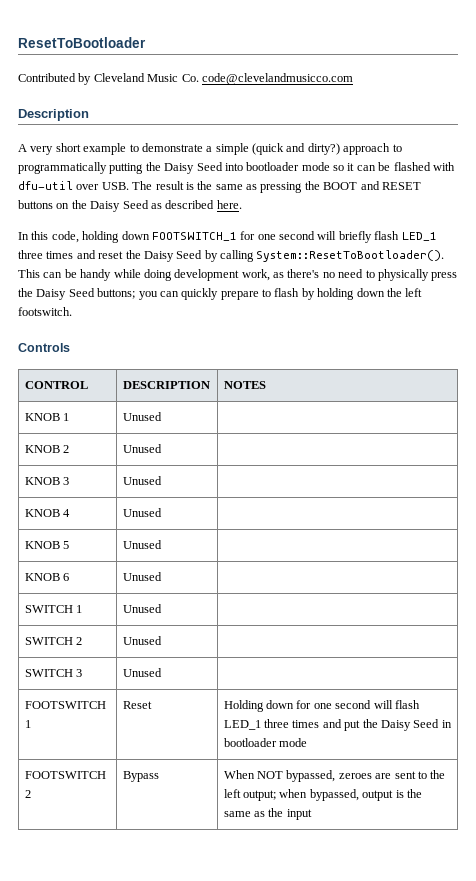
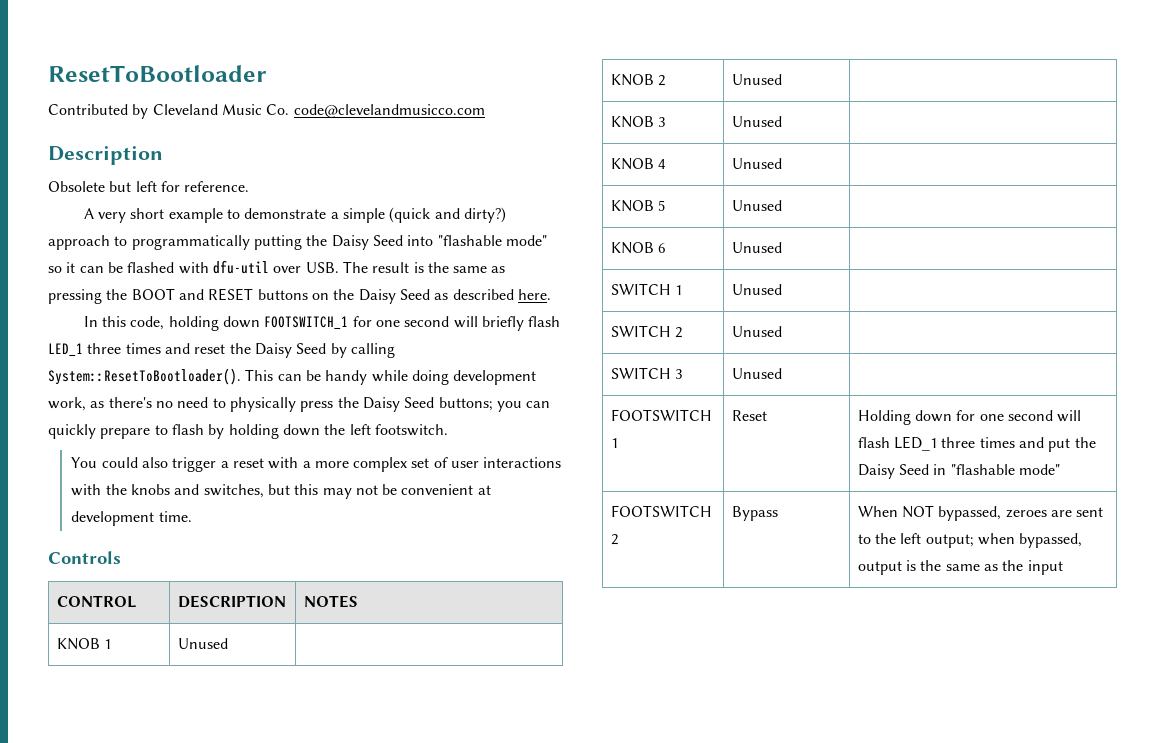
+ Obsolete but left for reference.
- A very short example to demonstrate a simple (quick and dirty?) approach to programmatically putting the Daisy Seed into bootloader mode so it can be flashed with dfu-util over USB. The result is the same as pressing the BOOT and RESET buttons on the Daisy Seed as described here.
+ A very short example to demonstrate a simple (quick and dirty?) approach to programmatically putting the Daisy Seed into "flashable mode" so it can be flashed with dfu-util over USB. The result is the same as pressing the BOOT and RESET buttons on the Daisy Seed as described here.
+ You could also trigger a reset with a more complex set of user interactions with the knobs and switches, but this may not be convenient at development time.
- FOOTSWITCH 1 | Reset | Holding down for one second will flash LED_1 three times and put the Daisy Seed in bootloader mode
+ FOOTSWITCH 1 | Reset | Holding down for one second will flash LED_1 three times and put the Daisy Seed in "flashable mode"

